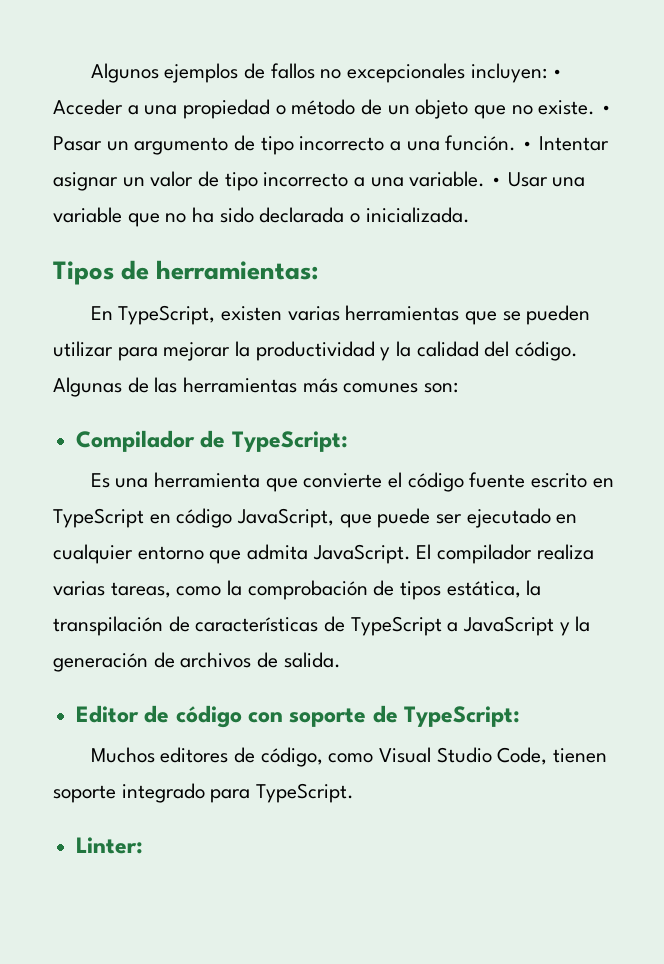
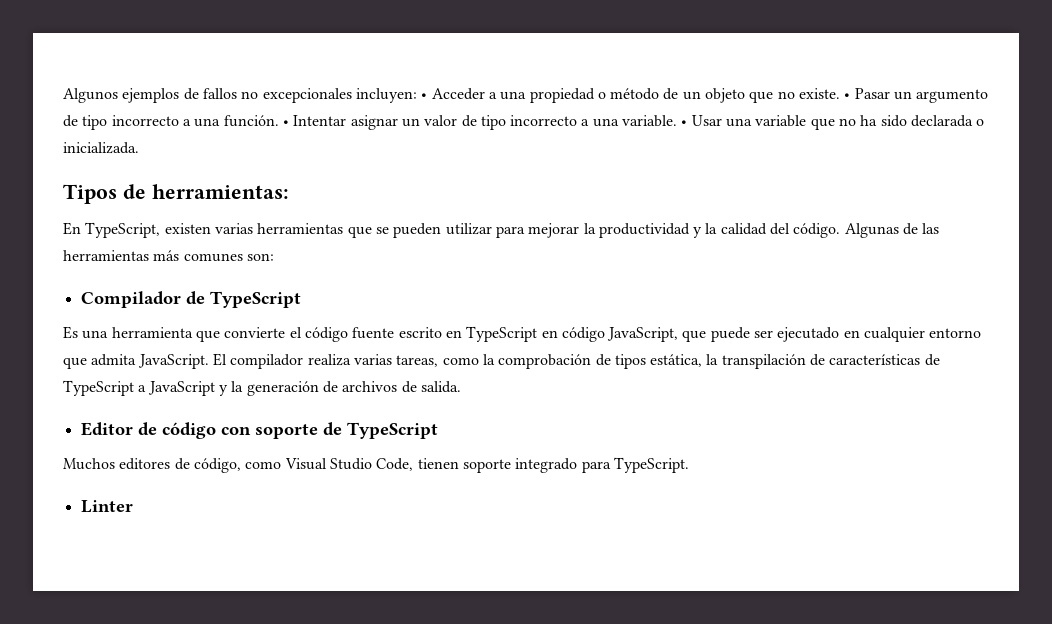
- Compilador de TypeScript:
+ Compilador de TypeScript
- Editor de código con soporte de TypeScript:
+ Editor de código con soporte de TypeScript
- Linter:
+ Linter

